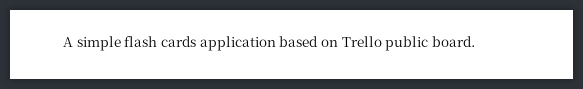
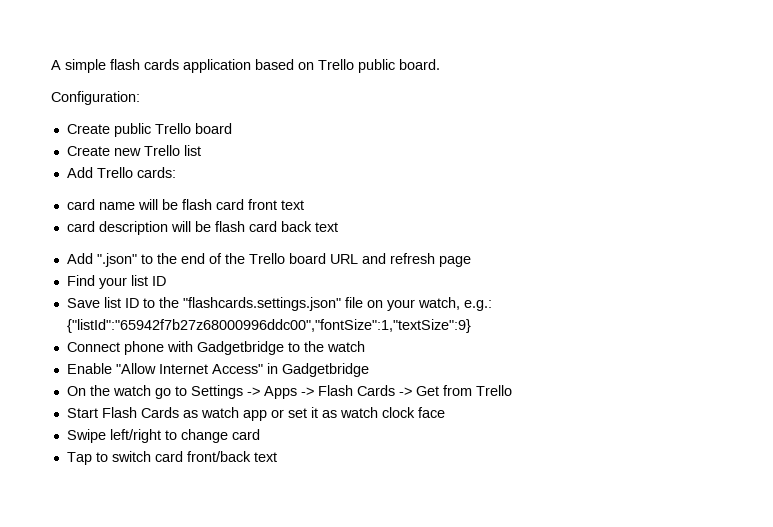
+ Configuration:
+ Create public Trello board
+ Create new Trello list
+ Add Trello cards:
+ card name will be flash card front text
+ card description will be flash card back text
+ Add ".json" to the end of the Trello board URL and refresh page
+ Find your list ID
+ Save list ID to the "flashcards.settings.json" file on your watch, e.g.: {"listId":"65942f7b27z68000996ddc00","fontSize":1,"textSize":9}
+ Connect phone with Gadgetbridge to the watch
+ Enable "Allow Internet Access" in Gadgetbridge
+ On the watch go to Settings -> Apps -> Flash Cards -> Get from Trello
+ Start Flash Cards as watch app or set it as watch clock face
+ Swipe left/right to change card
+ Tap to switch card front/back text

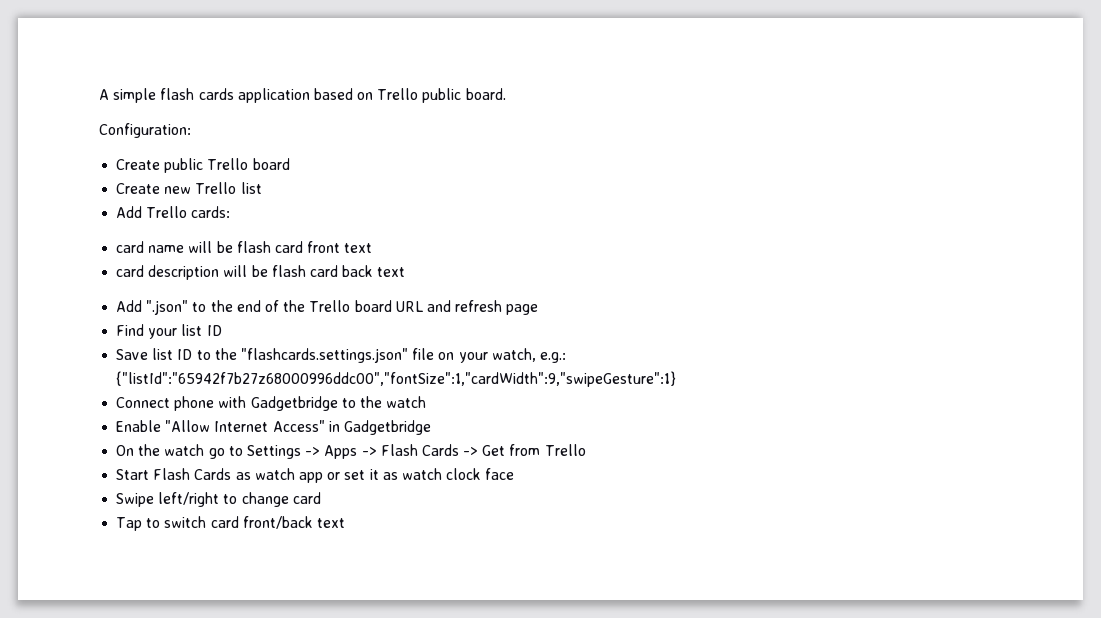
- Save list ID to the "flashcards.settings.json" file on your watch, e.g.: {"listId":"65942f7b27z68000996ddc00","fontSize":1,"textSize":9}
+ Save list ID to the "flashcards.settings.json" file on your watch, e.g.: {"listId":"65942f7b27z68000996ddc00","fontSize":1,"cardWidth":9,"swipeGesture":1}

